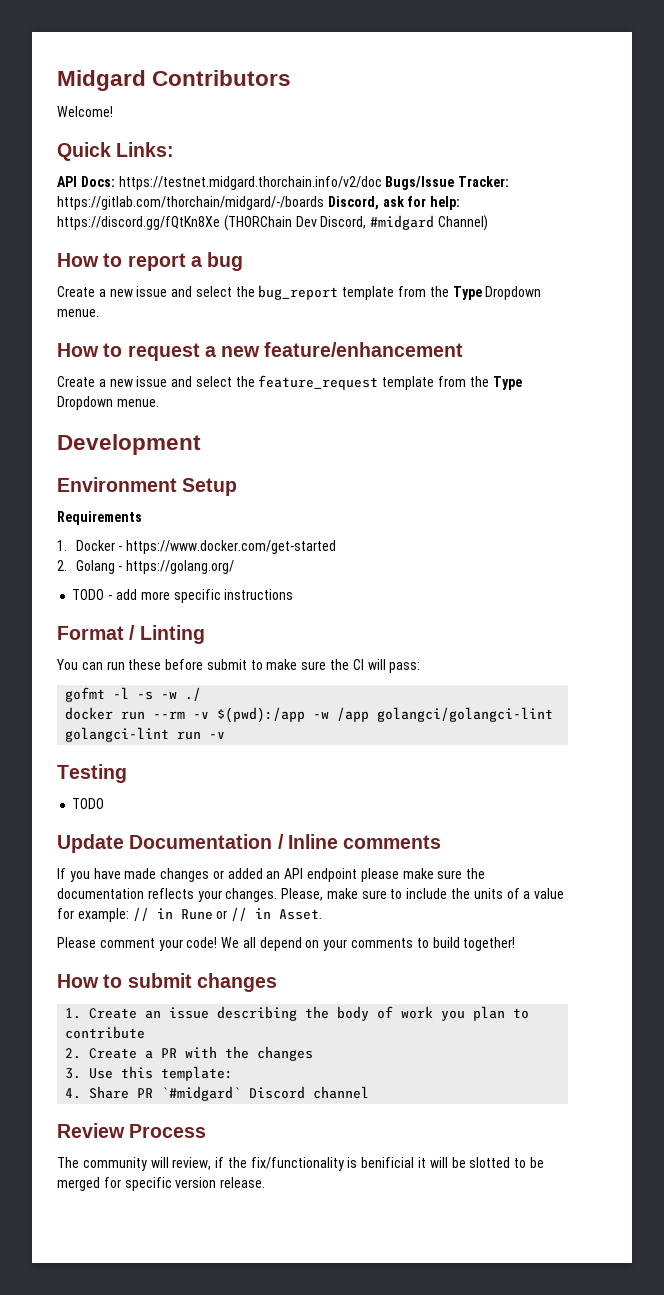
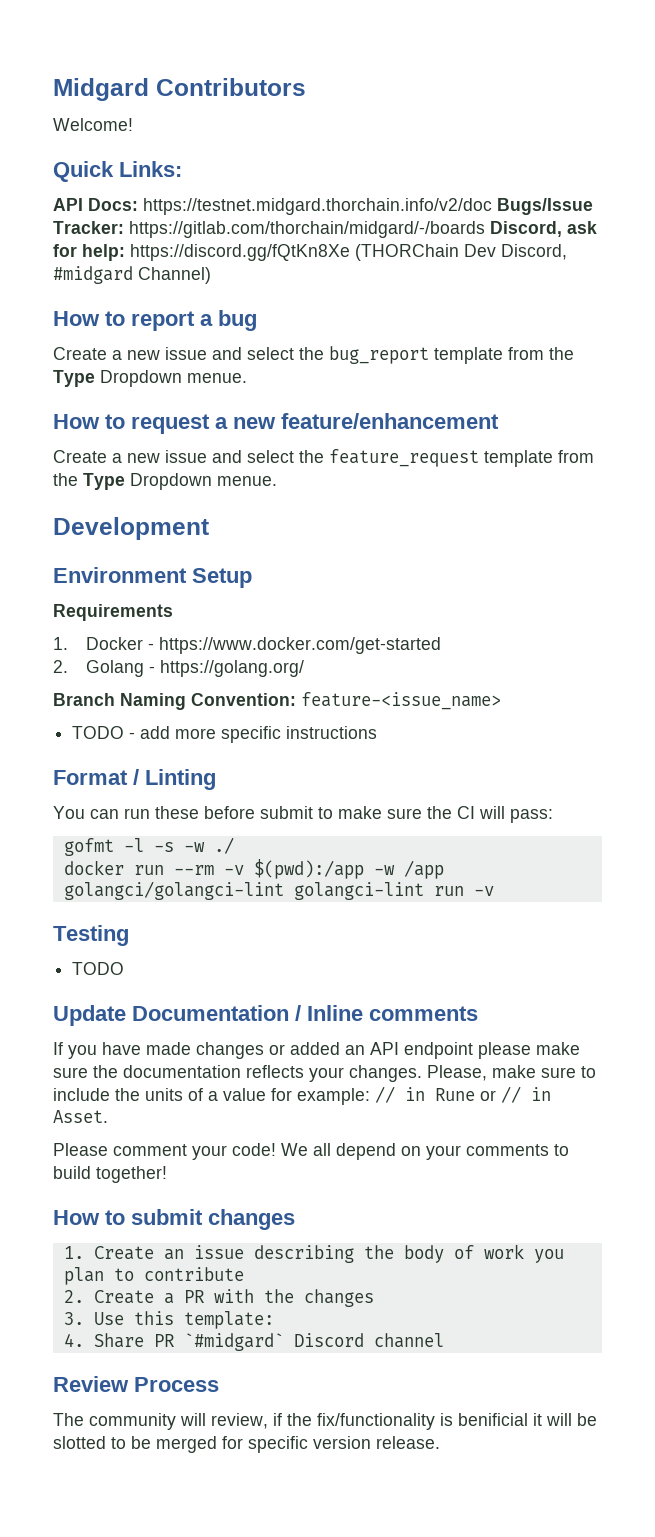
+ Branch Naming Convention: feature-<issue_name>

